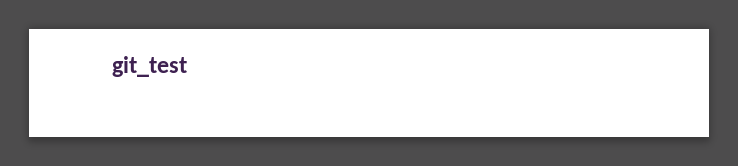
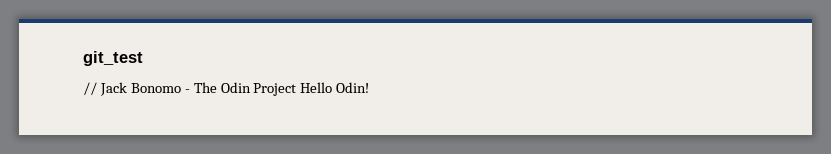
+ // Jack Bonomo - The Odin Project Hello Odin!

